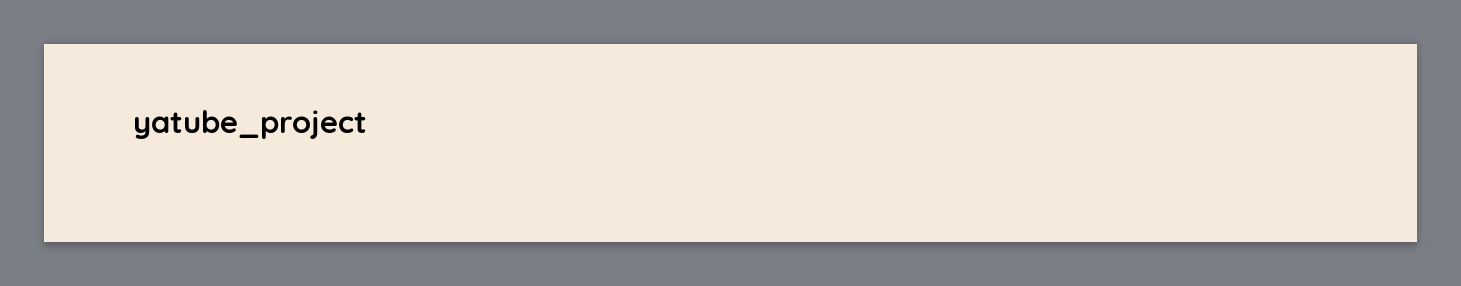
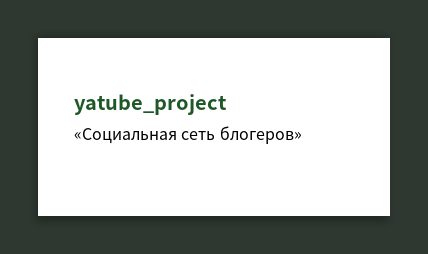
+ «Социальная сеть блогеров»

